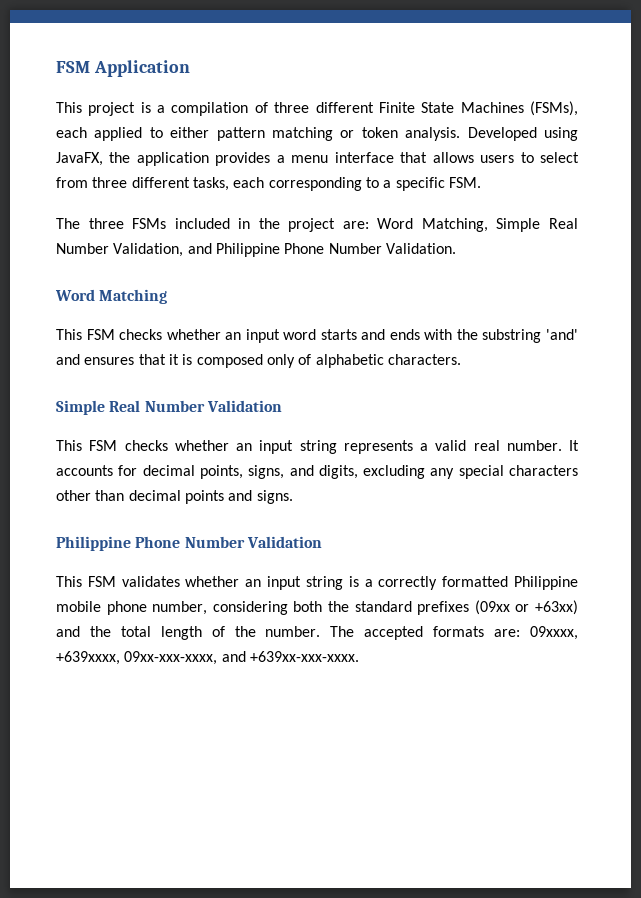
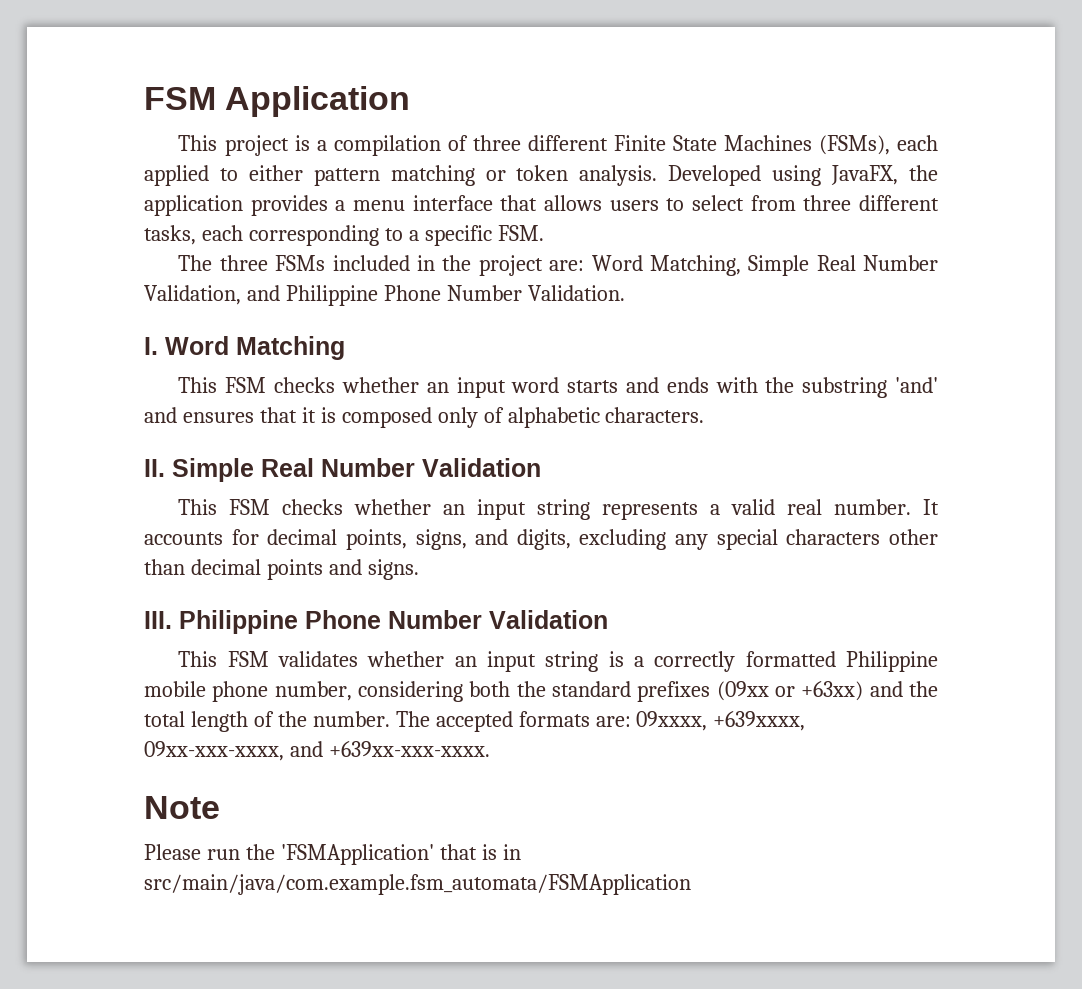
- Word Matching
+ I. Word Matching
- Simple Real Number Validation
+ II. Simple Real Number Validation
- Philippine Phone Number Validation
+ III. Philippine Phone Number Validation
+ Note
+ Please run the 'FSMApplication' that is in src/main/java/com.example.fsm_automata/FSMApplication

